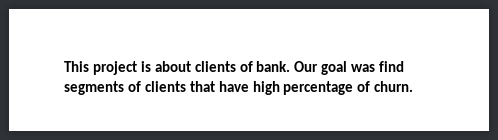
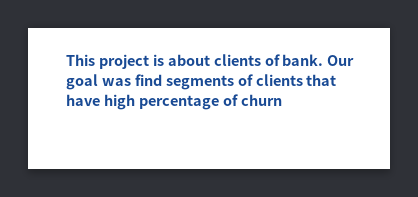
- Our goal was find segments of clients that have high percentage of churn.
+ Our goal was find segments of clients that have high percentage of churn

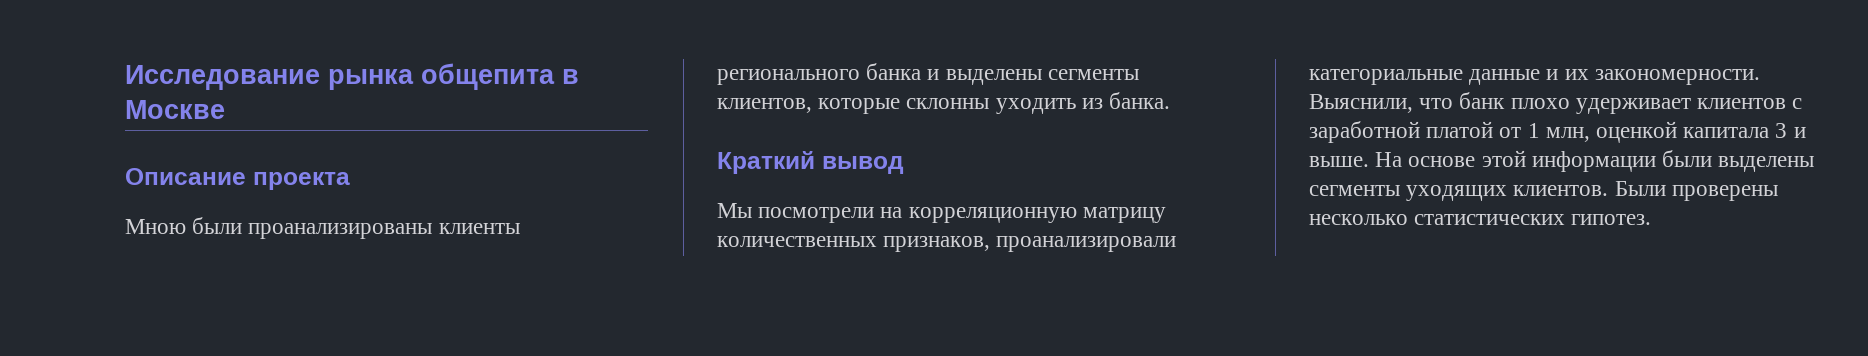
- This project is about clients of bank. Our goal was find segments of clients that have high percentage of churn
+ Исследование рынка общепита в Москве
+ Описание проекта
+ Мною были проанализированы клиенты регионального банка и выделены сегменты клиентов, которые склонны уходить из банка.
+ Краткий вывод
+ Мы посмотрели на корреляционную матрицу количественных признаков, проанализировали категориальные данные и их закономерности. Выяснили, что банк плохо удерживает клиентов с заработной платой от 1 млн, оценкой капитала 3 и выше. На основе этой информации были выделены сегменты уходящих клиентов. Были проверены несколько статистических гипотез.

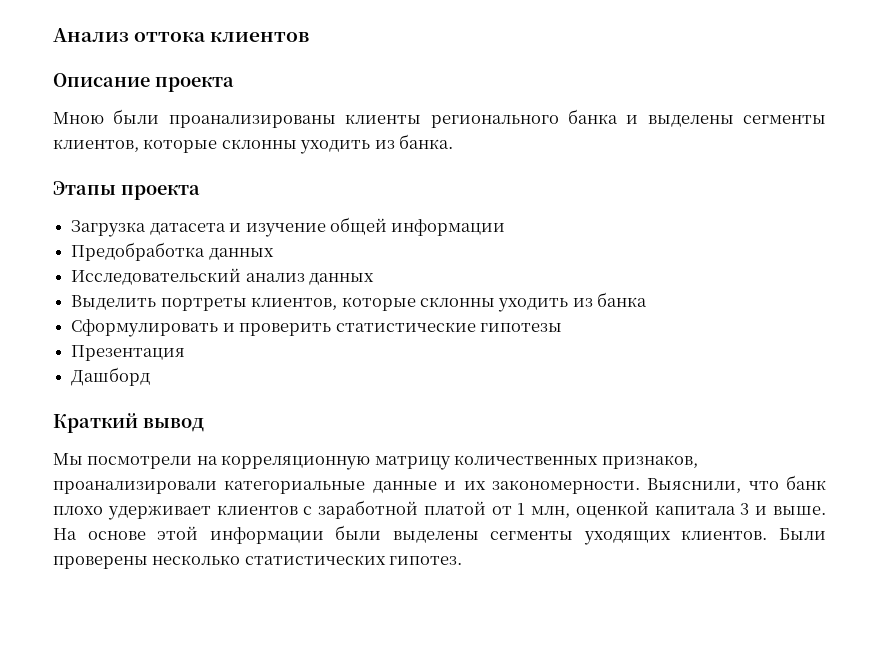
- Исследование рынка общепита в Москве
+ Анализ оттока клиентов
+ Этапы проекта
+ Загрузка датасета и изучение общей информации
+ Предобработка данных
+ Исследовательский анализ данных
+ Выделить портреты клиентов, которые склонны уходить из банка
+ Сформулировать и проверить статистические гипотезы
+ Презентация
+ Дашборд

